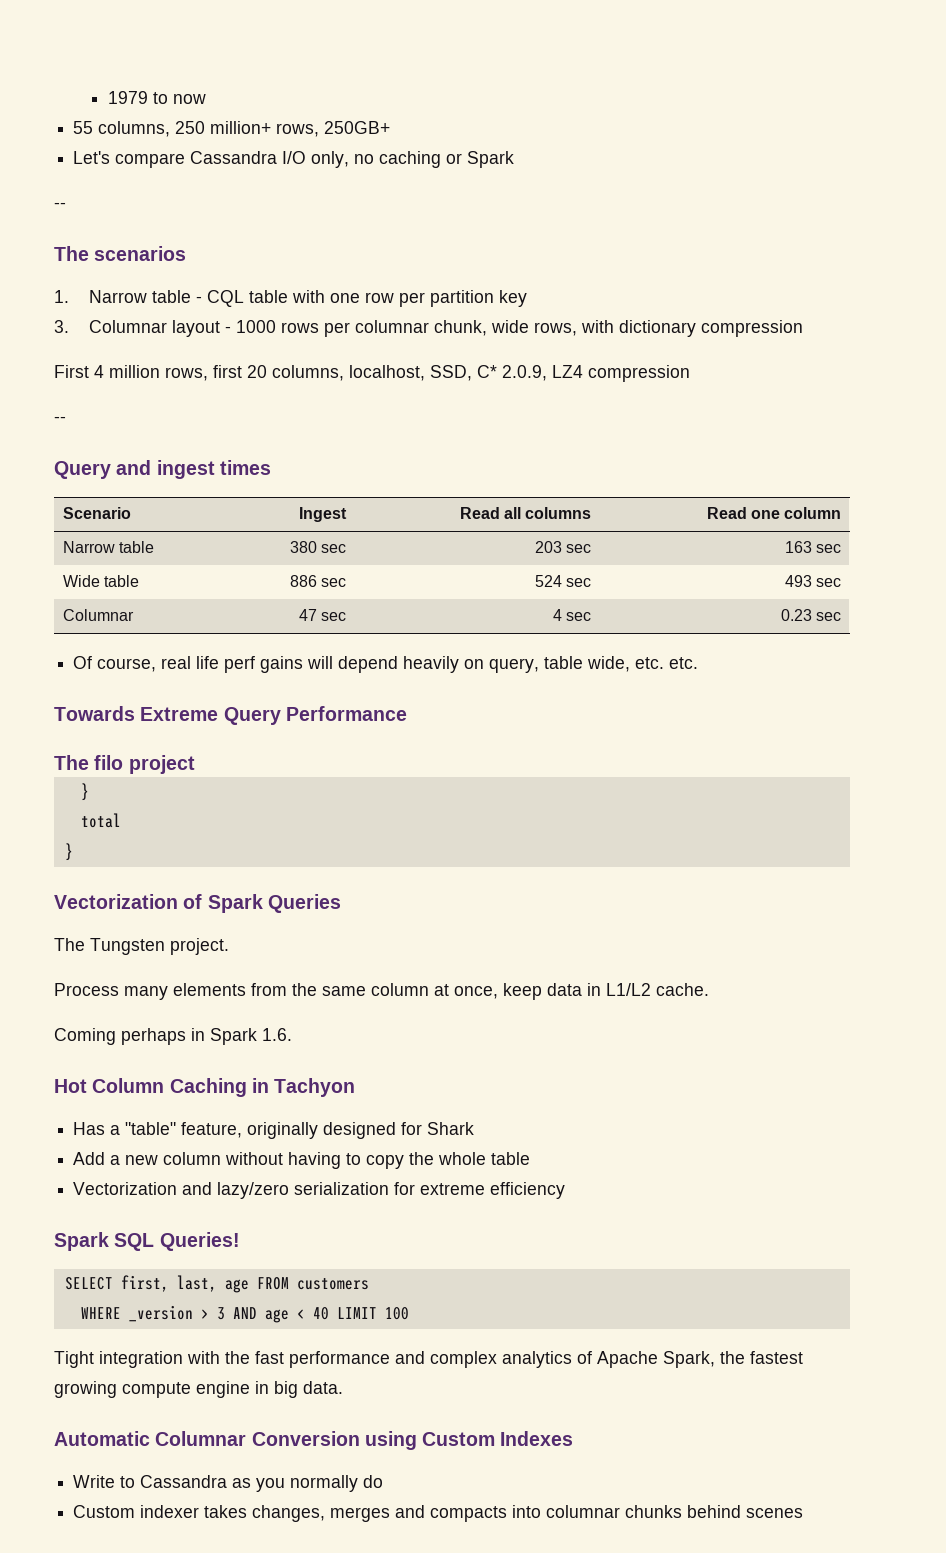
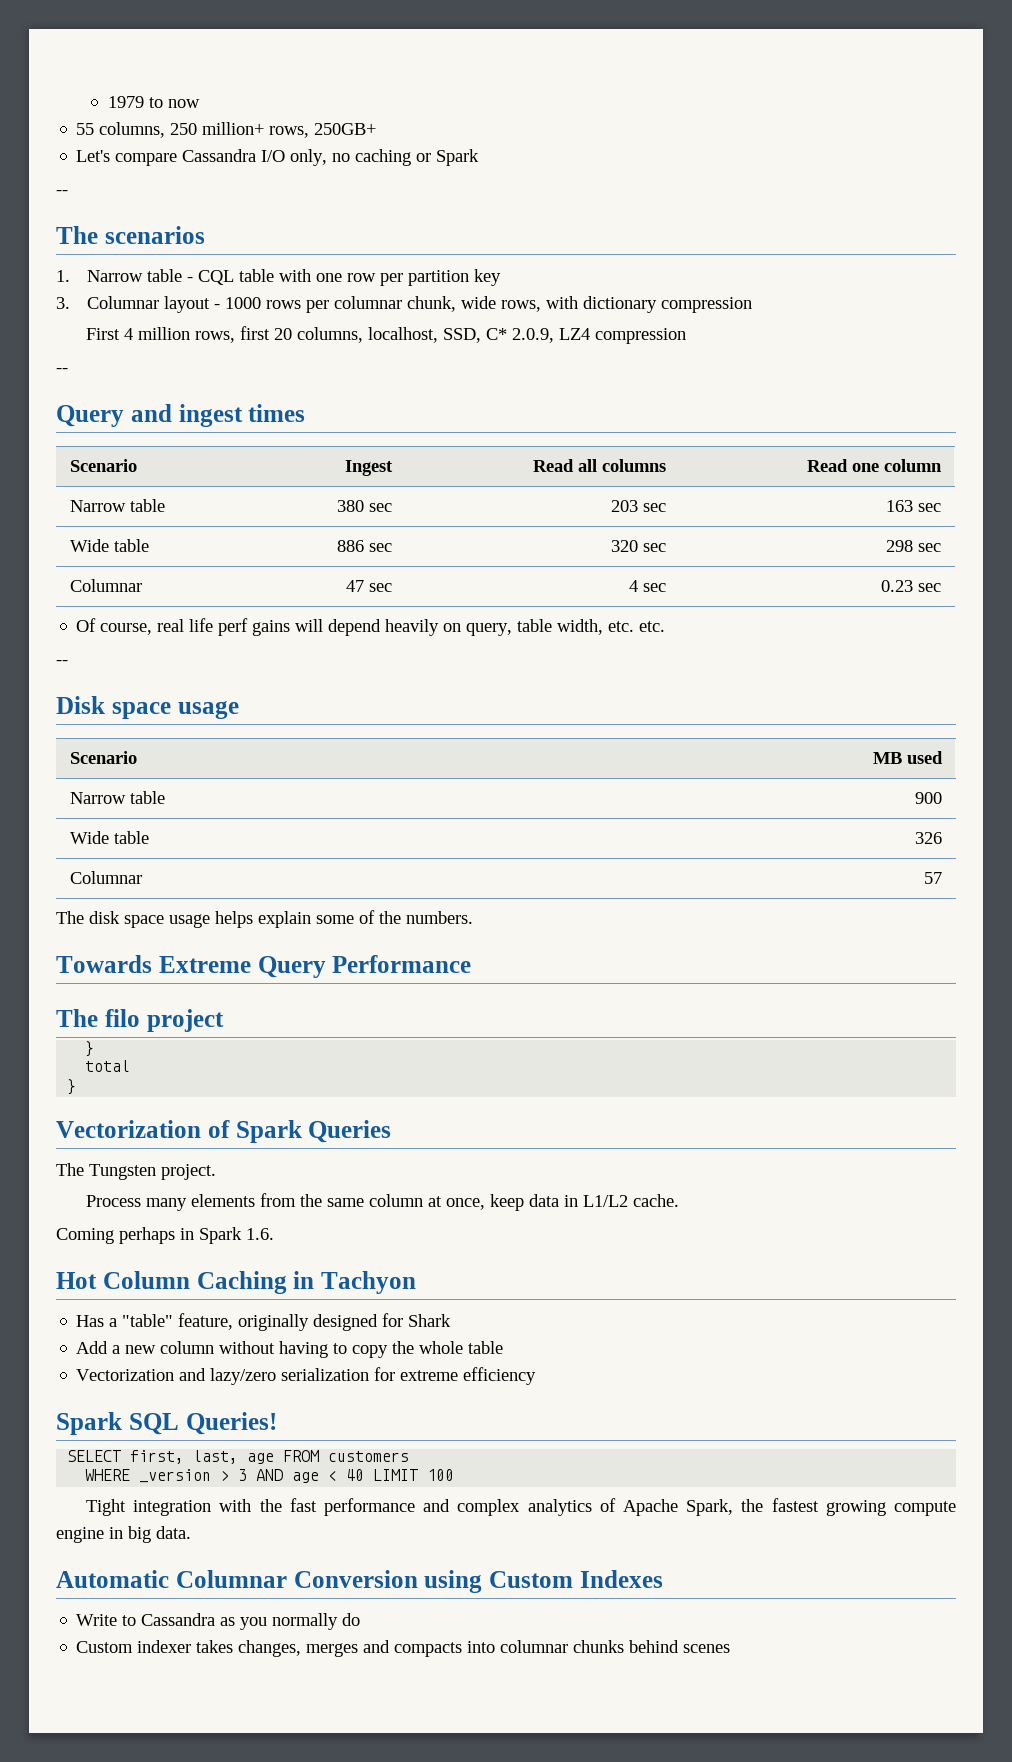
- Wide table | 886 sec | 524 sec | 493 sec
+ Wide table | 886 sec | 320 sec | 298 sec
- Of course, real life perf gains will depend heavily on query, table wide, etc. etc.
+ Of course, real life perf gains will depend heavily on query, table width, etc. etc.
+ --
+ Disk space usage
+ Scenario | MB used
+ Narrow table | 900
+ Wide table | 326
+ Columnar | 57
+ The disk space usage helps explain some of the numbers.

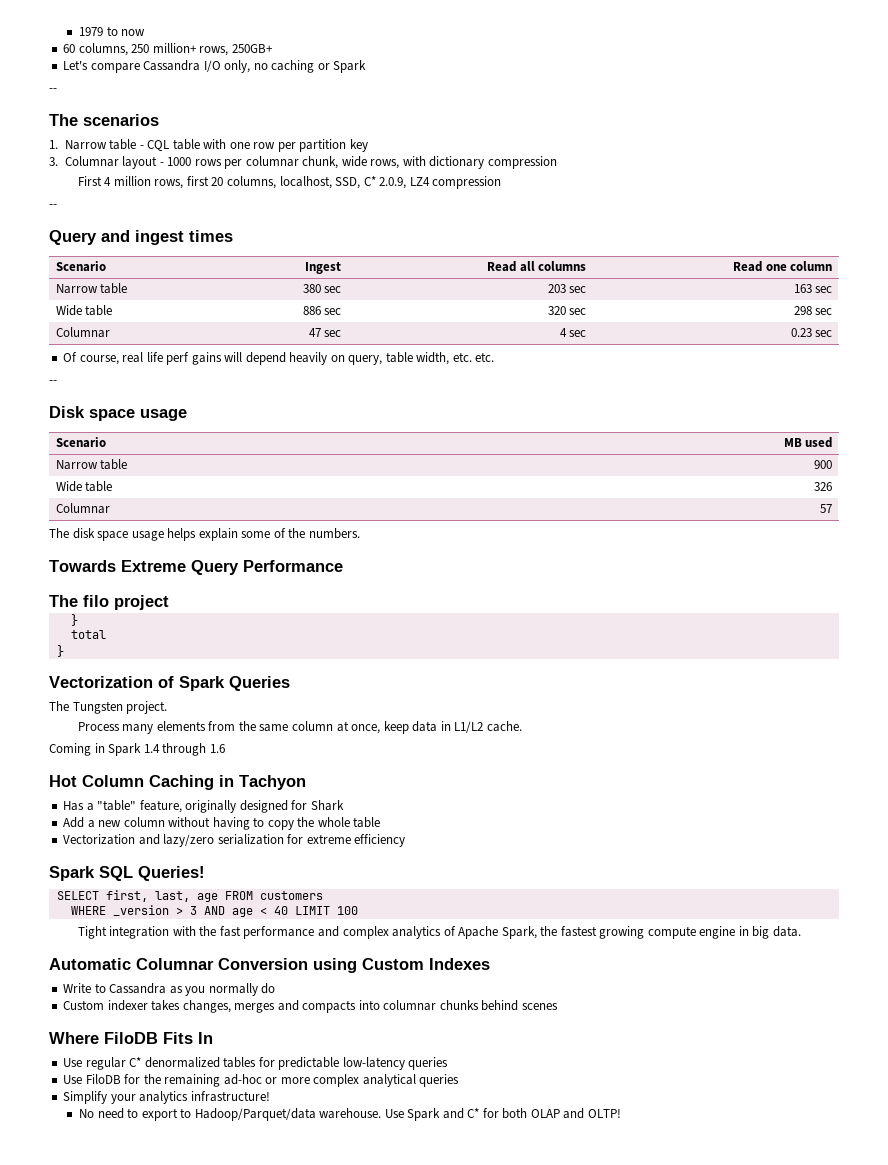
- 55 columns, 250 million+ rows, 250GB+
+ 60 columns, 250 million+ rows, 250GB+
- Coming perhaps in Spark 1.6.
+ Coming in Spark 1.4 through 1.6
+ Where FiloDB Fits In
+ Use regular C* denormalized tables for predictable low-latency queries
+ Use FiloDB for the remaining ad-hoc or more complex analytical queries
+ Simplify your analytics infrastructure!
+ No need to export to Hadoop/Parquet/data warehouse. Use Spark and C* for both OLAP and OLTP!

